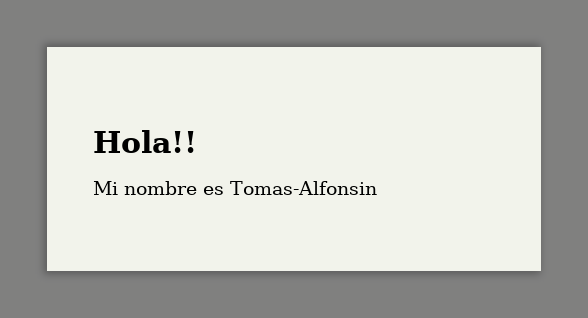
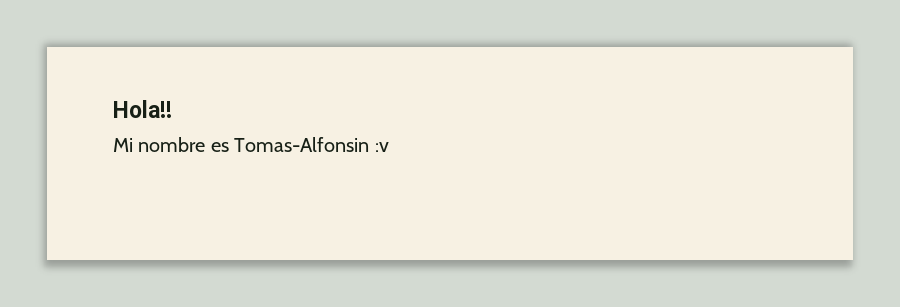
- Mi nombre es Tomas-Alfonsin
+ Mi nombre es Tomas-Alfonsin :v

